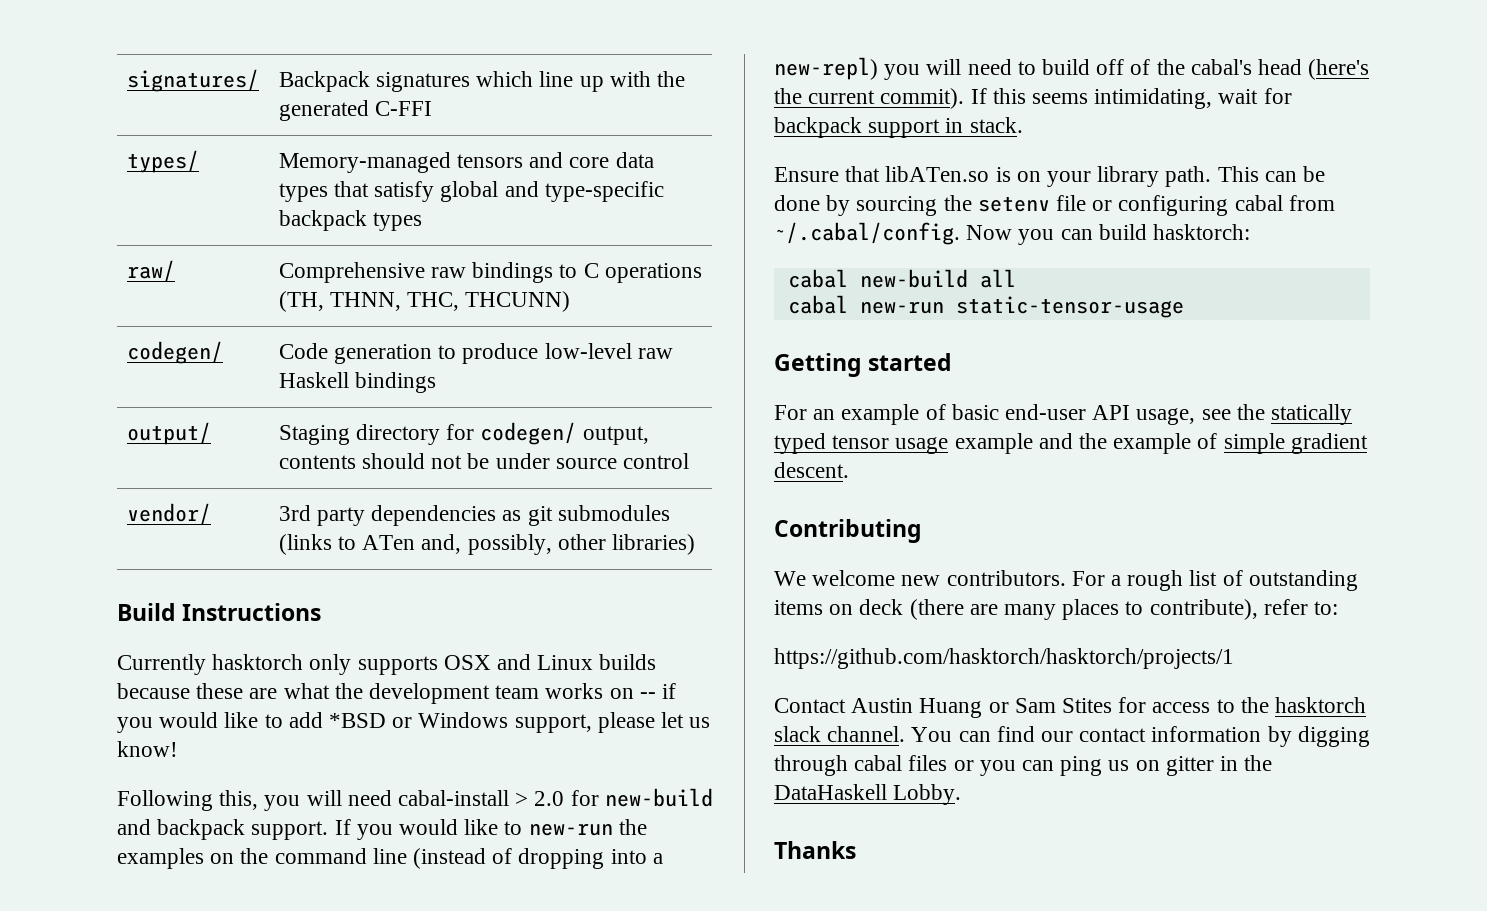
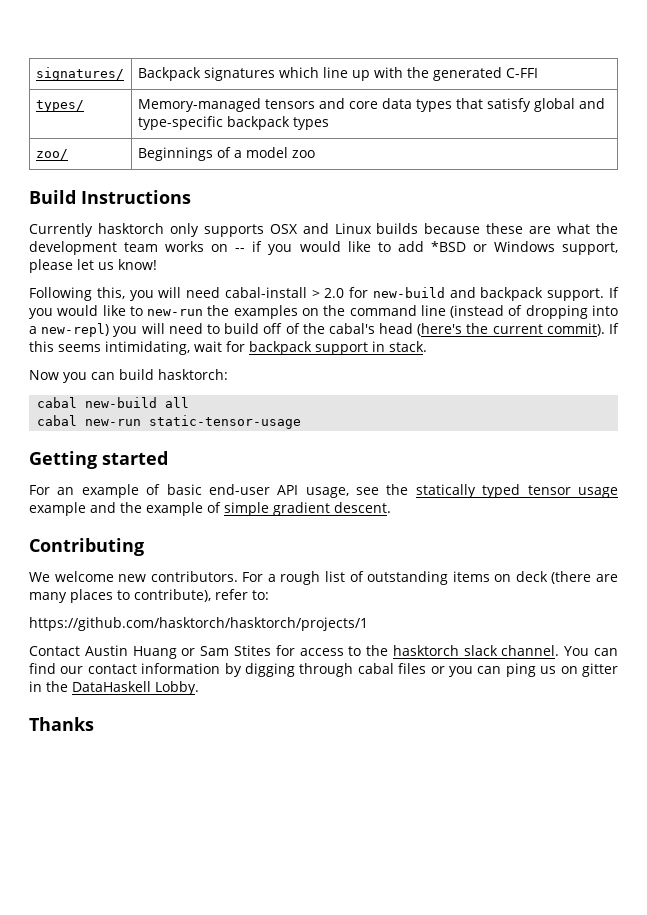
- raw/ | Comprehensive raw bindings to C operations (TH, THNN, THC, THCUNN)
- codegen/ | Code generation to produce low-level raw Haskell bindings
- output/ | Staging directory for codegen/ output, contents should not be under source control
- vendor/ | 3rd party dependencies as git submodules (links to ATen and, possibly, other libraries)
+ zoo/ | Beginnings of a model zoo
- Ensure that libATen.so is on your library path. This can be done by sourcing the setenv file or configuring cabal from ~/.cabal/config. Now you can build hasktorch:
+ Now you can build hasktorch:

